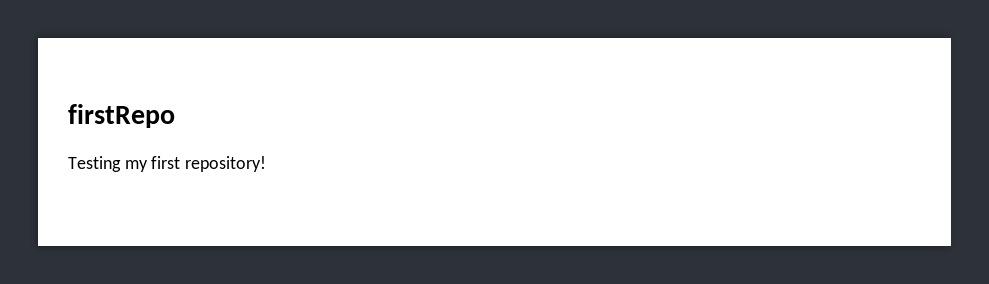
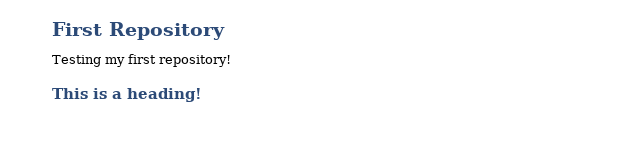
- firstRepo
+ First Repository
+ This is a heading!

